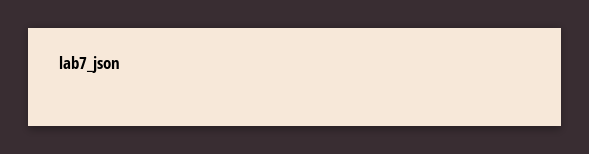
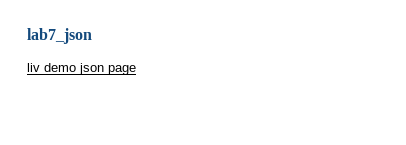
+ liv demo json page

